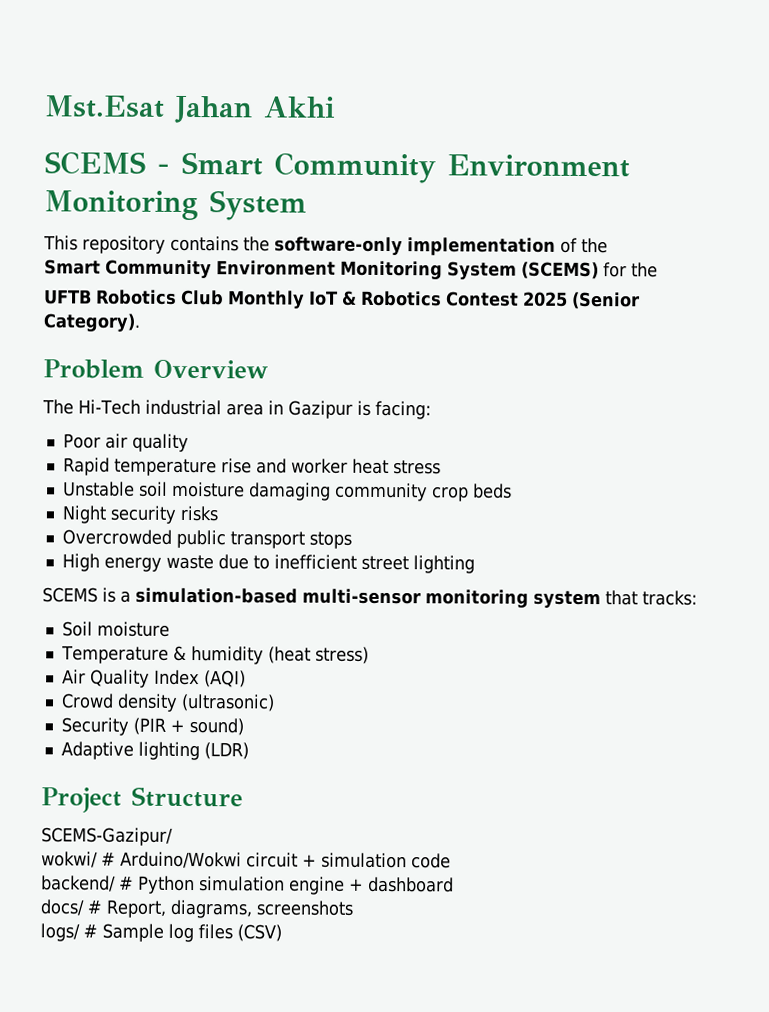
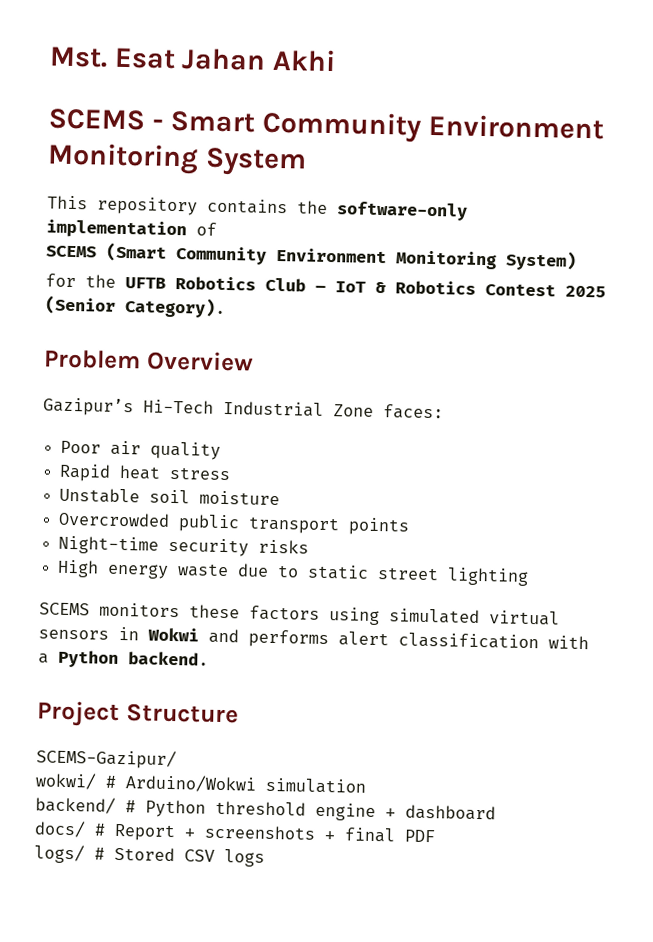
- Mst.Esat Jahan Akhi
+ Mst. Esat Jahan Akhi
- This repository contains the software-only implementation of the
- Smart Community Environment Monitoring System (SCEMS) for the
- UFTB Robotics Club Monthly IoT & Robotics Contest 2025 (Senior Category).
+ This repository contains the software-only implementation of
+ SCEMS (Smart Community Environment Monitoring System)
+ for the UFTB Robotics Club – IoT & Robotics Contest 2025 (Senior Category).
- The Hi-Tech industrial area in Gazipur is facing:
+ Gazipur’s Hi-Tech Industrial Zone faces:
- Rapid temperature rise and worker heat stress
+ Rapid heat stress
- Unstable soil moisture damaging community crop beds
- Night security risks
+ Unstable soil moisture
- Overcrowded public transport stops
+ Overcrowded public transport points
+ Night-time security risks
- High energy waste due to inefficient street lighting
+ High energy waste due to static street lighting
- SCEMS is a simulation-based multi-sensor monitoring system that tracks:
- Soil moisture
- Temperature & humidity (heat stress)
- Air Quality Index (AQI)
- Crowd density (ultrasonic)
- Security (PIR + sound)
- Adaptive lighting (LDR)
+ SCEMS monitors these factors using simulated virtual sensors in Wokwi and performs alert classification with a Python backend.
- wokwi/ # Arduino/Wokwi circuit + simulation code
+ wokwi/ # Arduino/Wokwi simulation
- backend/ # Python simulation engine + dashboard
+ backend/ # Python threshold engine + dashboard
- docs/ # Report, diagrams, screenshots
+ docs/ # Report + screenshots + final PDF
- logs/ # Sample log files (CSV)
+ logs/ # Stored CSV logs

